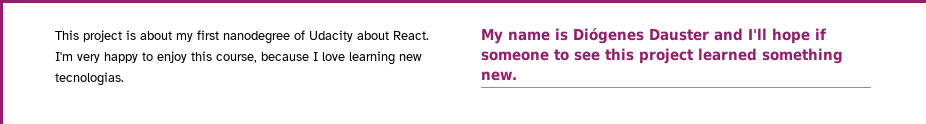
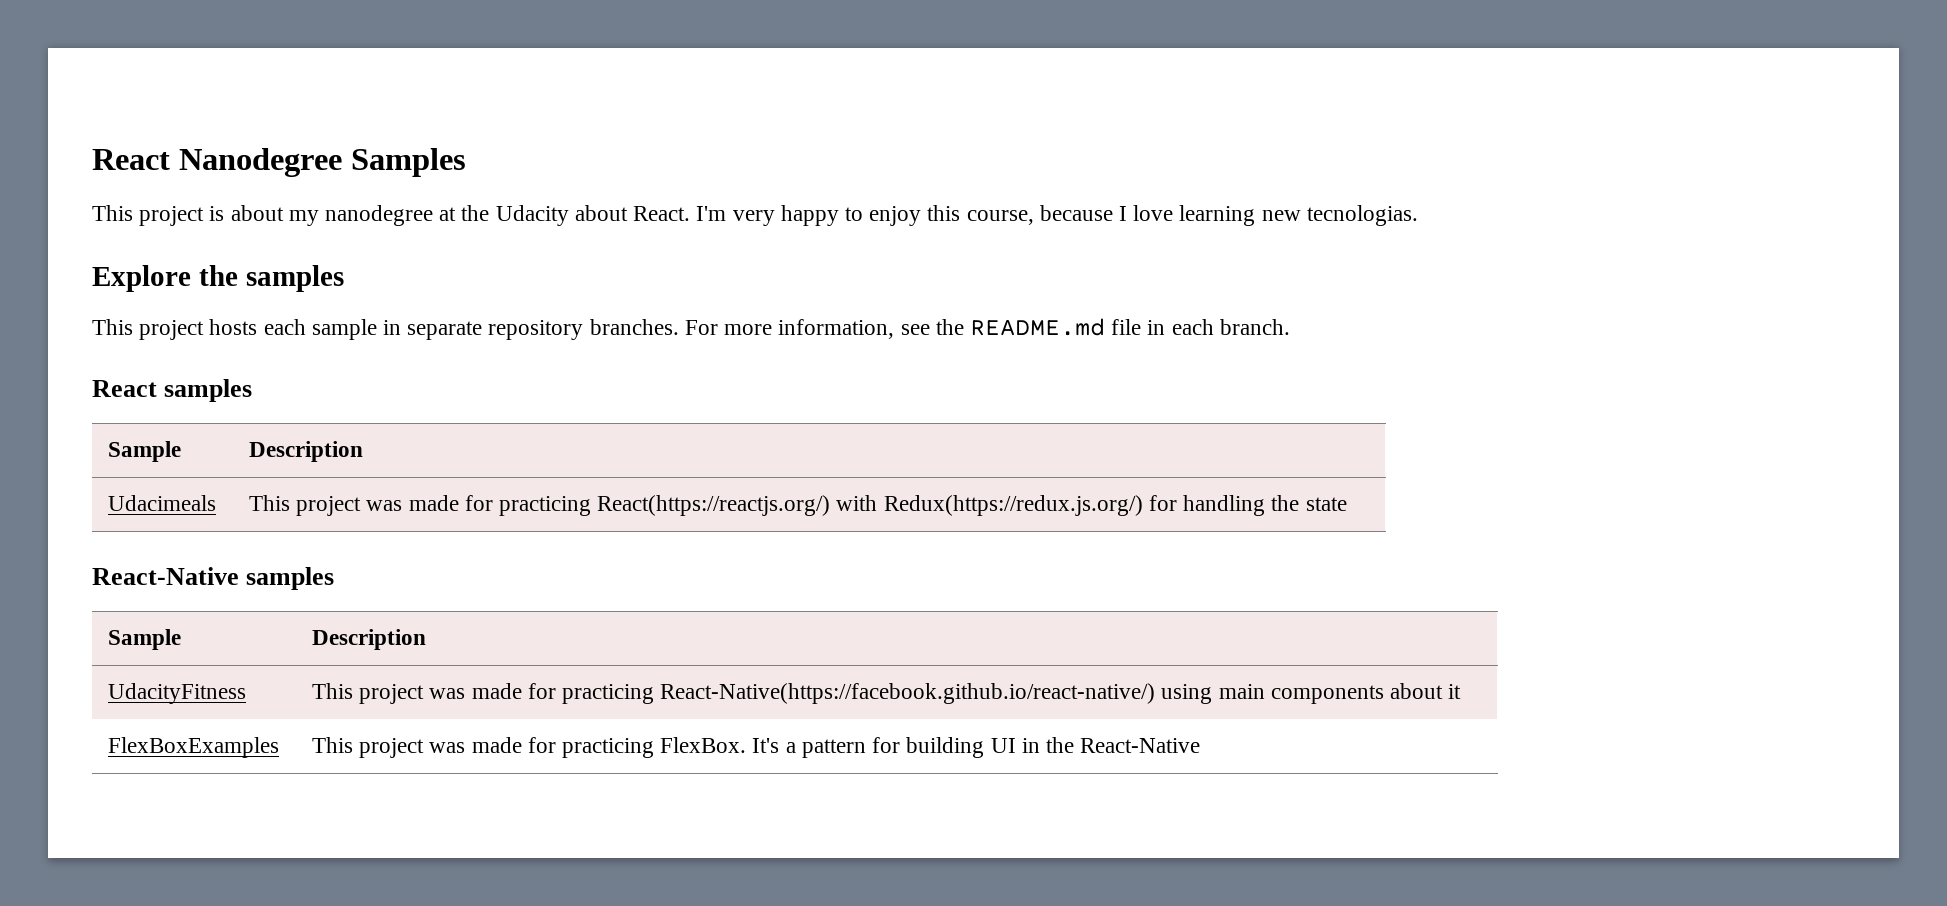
+ React Nanodegree Samples
- This project is about my first nanodegree of Udacity about React.
+ This project is about my nanodegree at the Udacity about React.
- My name is Diógenes Dauster and I'll hope if someone to see this project learned something new.
+ Explore the samples
+ This project hosts each sample in separate repository branches. For more information, see the README.md file in each branch.
+ React samples
+ Sample | Description
+ Udacimeals | This project was made for practicing React(https://reactjs.org/) with Redux(https://redux.js.org/) for handling the state
+ React-Native samples
+ Sample | Description
+ UdacityFitness | This project was made for practicing React-Native(https://facebook.github.io/react-native/) using main components about it
+ FlexBoxExamples | This project was made for practicing FlexBox. It's a pattern for building UI in the React-Native

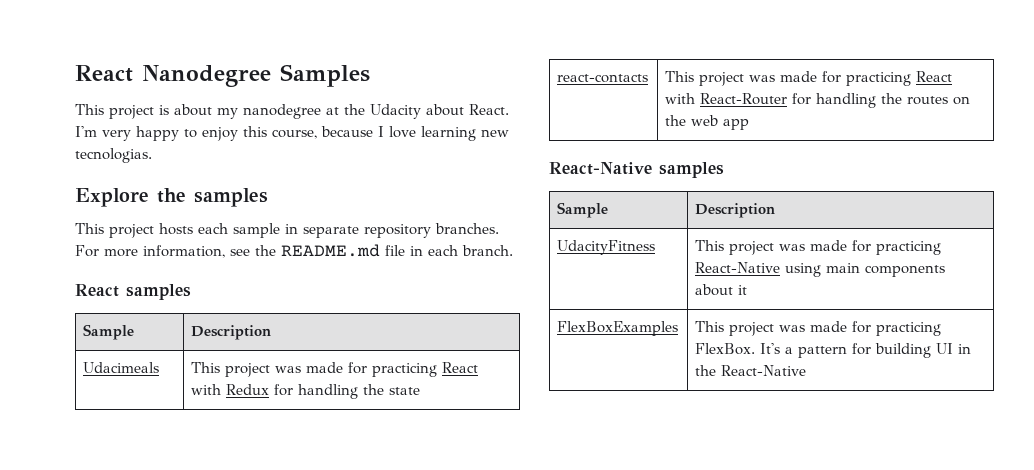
- Udacimeals | This project was made for practicing React(https://reactjs.org/) with Redux(https://redux.js.org/) for handling the state
+ Udacimeals | This project was made for practicing React with Redux for handling the state
+ react-contacts | This project was made for practicing React with React-Router for handling the routes on the web app
- UdacityFitness | This project was made for practicing React-Native(https://facebook.github.io/react-native/) using main components about it
+ UdacityFitness | This project was made for practicing React-Native using main components about it

